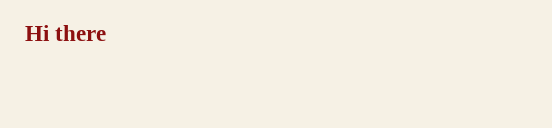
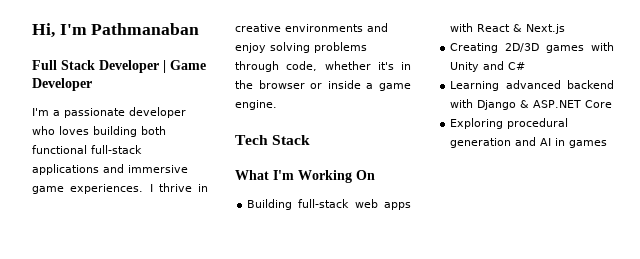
- Hi there
+ Hi, I'm Pathmanaban
+ Full Stack Developer | Game Developer
+ I'm a passionate developer who loves building both functional full-stack applications and immersive game experiences. I thrive in creative environments and enjoy solving problems through code, whether it's in the browser or inside a game engine.
+ Tech Stack
+ What I'm Working On
+ Building full-stack web apps with React & Next.js
+ Creating 2D/3D games with Unity and C#
+ Learning advanced backend with Django & ASP.NET Core
+ Exploring procedural generation and AI in games

